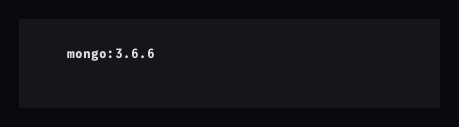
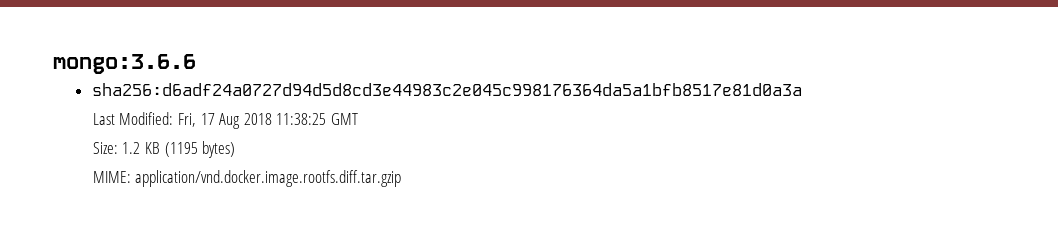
+ sha256:d6adf24a0727d94d5d8cd3e44983c2e045c998176364da5a1bfb8517e81d0a3a
+ Last Modified: Fri, 17 Aug 2018 11:38:25 GMT
+ Size: 1.2 KB (1195 bytes)
+ MIME: application/vnd.docker.image.rootfs.diff.tar.gzip

